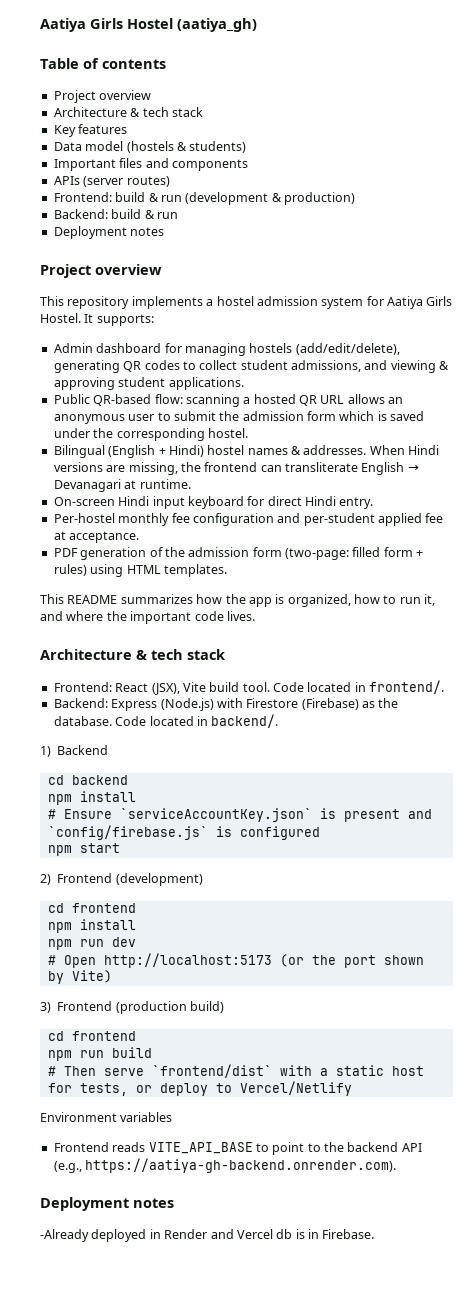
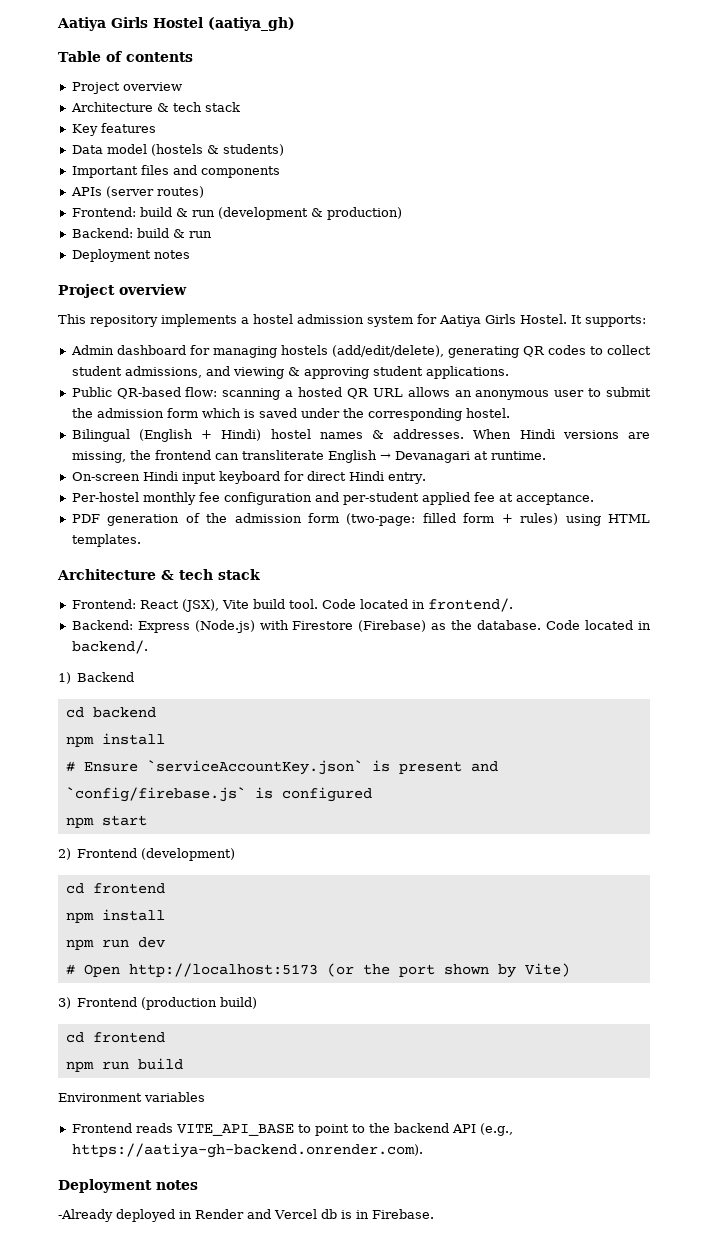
- This README summarizes how the app is organized, how to run it, and where the important code lives.
- # Then serve `frontend/dist` with a static host for tests, or deploy to Vercel/Netlify

